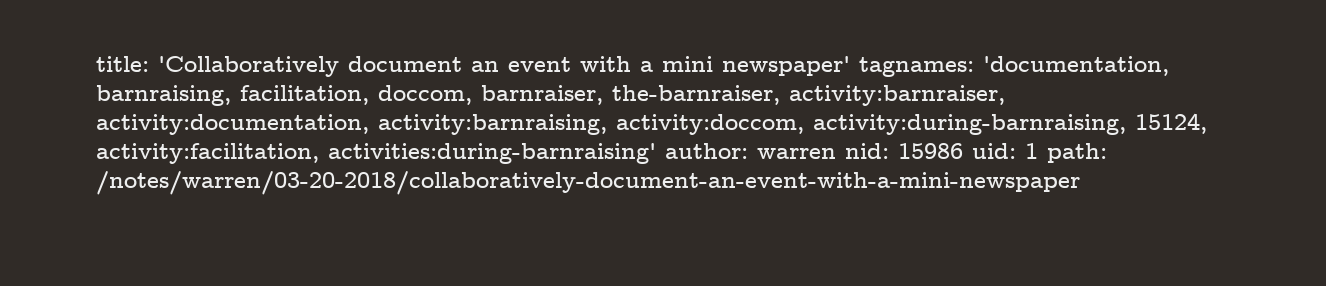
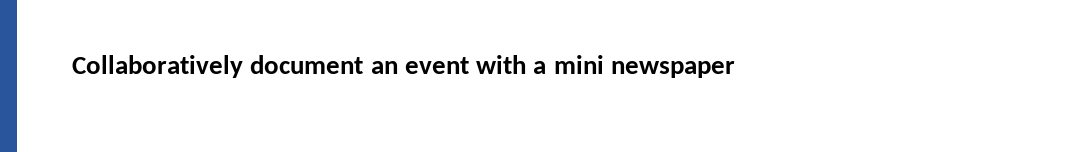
- title: 'Collaboratively document an event with a mini newspaper' tagnames: 'documentation, barnraising, facilitation, doccom, barnraiser, the-barnraiser, activity:barnraiser, activity:documentation, activity:barnraising, activity:doccom, activity:during-barnraising, 15124, activity:facilitation, activities:during-barnraising' author: warren nid: 15986 uid: 1 path: /notes/warren/03-20-2018/collaboratively-document-an-event-with-a-mini-newspaper
+ Collaboratively document an event with a mini newspaper

